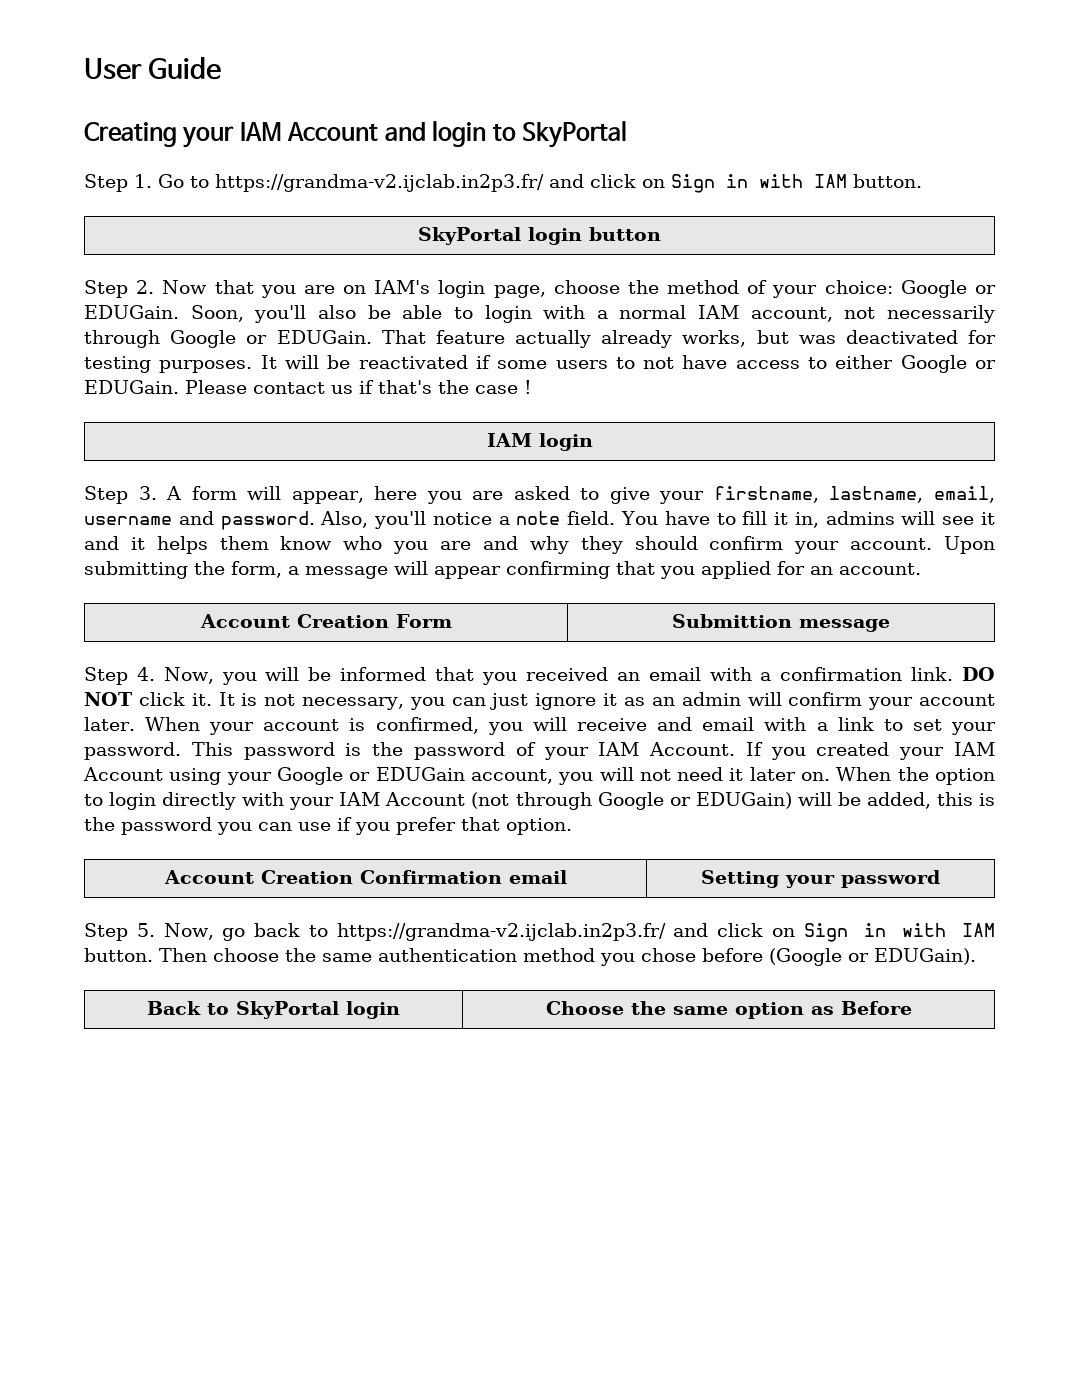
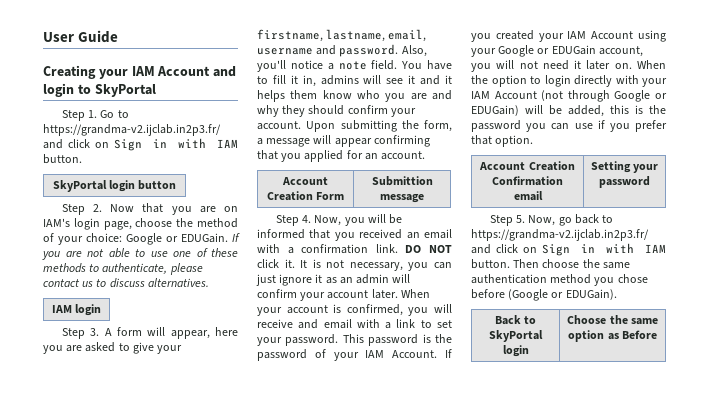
- Soon, you'll also be able to login with a normal IAM account, not necessarily through Google or EDUGain. That feature actually already works, but was deactivated for testing purposes. It will be reactivated if some users to not have access to either Google or EDUGain. Please contact us if that's the case !
+ If you are not able to use one of these methods to authenticate, please contact us to discuss alternatives.

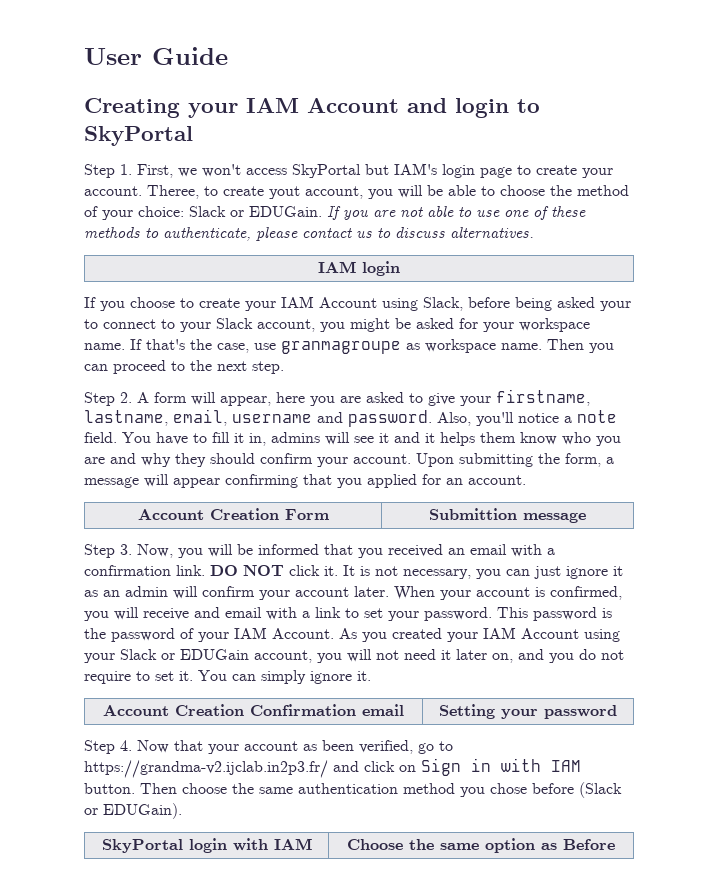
- Step 1. Go to https://grandma-v2.ijclab.in2p3.fr/ and click on Sign in with IAM button.
- SkyPortal login button
- Step 2. Now that you are on IAM's login page, choose the method of your choice: Google or EDUGain.
+ Step 1. First, we won't access SkyPortal but IAM's login page to create your account. Theree, to create yout account, you will be able to choose the method of your choice: Slack or EDUGain.
- Step 3. A form will appear, here you are asked to give your firstname, lastname, email, username and password.
+ If you choose to create your IAM Account using Slack, before being asked your to connect to your Slack account, you might be asked for your workspace name. If that's the case, use granmagroupe as workspace name. Then you can proceed to the next step.
+ Step 2. A form will appear, here you are asked to give your firstname, lastname, email, username and password.
- Step 4. Now, you will be informed that you received an email with a confirmation link.
+ Step 3. Now, you will be informed that you received an email with a confirmation link.
- If you created your IAM Account using your Google or EDUGain account, you will not need it later on. When the option to login directly with your IAM Account (not through Google or EDUGain) will be added, this is the password you can use if you prefer that option.
+ As you created your IAM Account using your Slack or EDUGain account, you will not need it later on, and you do not require to set it. You can simply ignore it.
- Step 5. Now, go back to https://grandma-v2.ijclab.in2p3.fr/ and click on Sign in with IAM button.
+ Step 4. Now that your account as been verified, go to https://grandma-v2.ijclab.in2p3.fr/ and click on Sign in with IAM button.
- Then choose the same authentication method you chose before (Google or EDUGain).
+ Then choose the same authentication method you chose before (Slack or EDUGain).
- Back to SkyPortal login | Choose the same option as Before
+ SkyPortal login with IAM | Choose the same option as Before

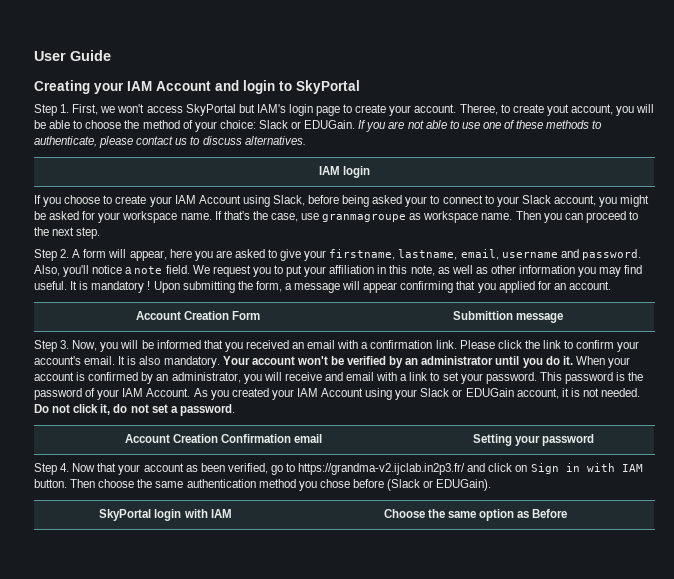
- You have to fill it in, admins will see it and it helps them know who you are and why they should confirm your account.
+ We request you to put your affiliation in this note, as well as other information you may find useful. It is mandatory !
- DO NOT click it. It is not necessary, you can just ignore it as an admin will confirm your account later. When your account is confirmed, you will receive and email with a link to set your password.
+ Please click the link to confirm your account's email. It is also mandatory. Your account won't be verified by an administrator until you do it. When your account is confirmed by an administrator, you will receive and email with a link to set your password.
- As you created your IAM Account using your Slack or EDUGain account, you will not need it later on, and you do not require to set it. You can simply ignore it.
+ As you created your IAM Account using your Slack or EDUGain account, it is not needed. Do not click it, do not set a password.

